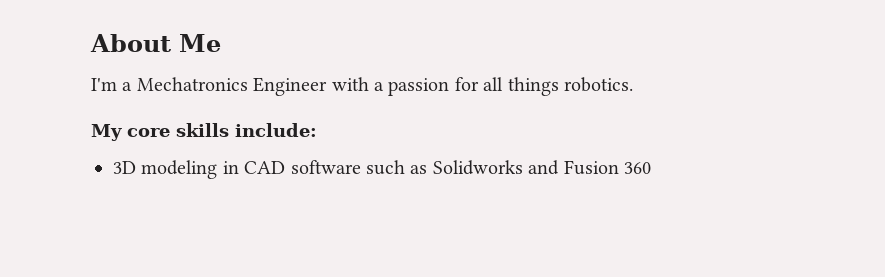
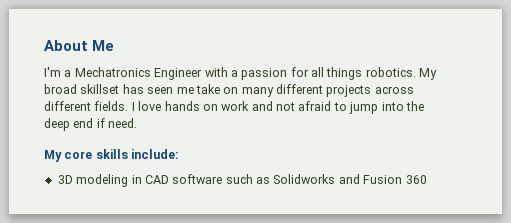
+ My broad skillset has seen me take on many different projects across different fields. I love hands on work and not afraid to jump into the deep end if need.

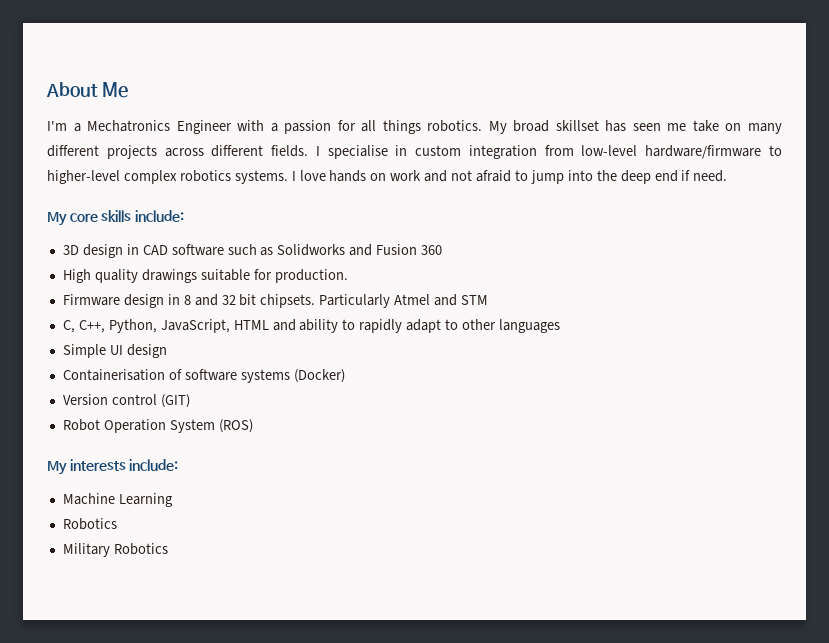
- I love hands on work and not afraid to jump into the deep end if need.
+ I specialise in custom integration from low-level hardware/firmware to higher-level complex robotics systems. I love hands on work and not afraid to jump into the deep end if need.
- 3D modeling in CAD software such as Solidworks and Fusion 360
+ 3D design in CAD software such as Solidworks and Fusion 360
+ High quality drawings suitable for production.
+ Firmware design in 8 and 32 bit chipsets. Particularly Atmel and STM
+ C, C++, Python, JavaScript, HTML and ability to rapidly adapt to other languages
+ Simple UI design
+ Containerisation of software systems (Docker)
+ Version control (GIT)
+ Robot Operation System (ROS)
+ My interests include:
+ Machine Learning
+ Robotics
+ Military Robotics

